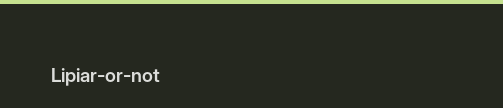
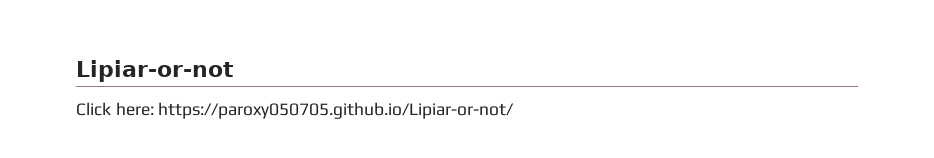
+ Click here: https://paroxy050705.github.io/Lipiar-or-not/

